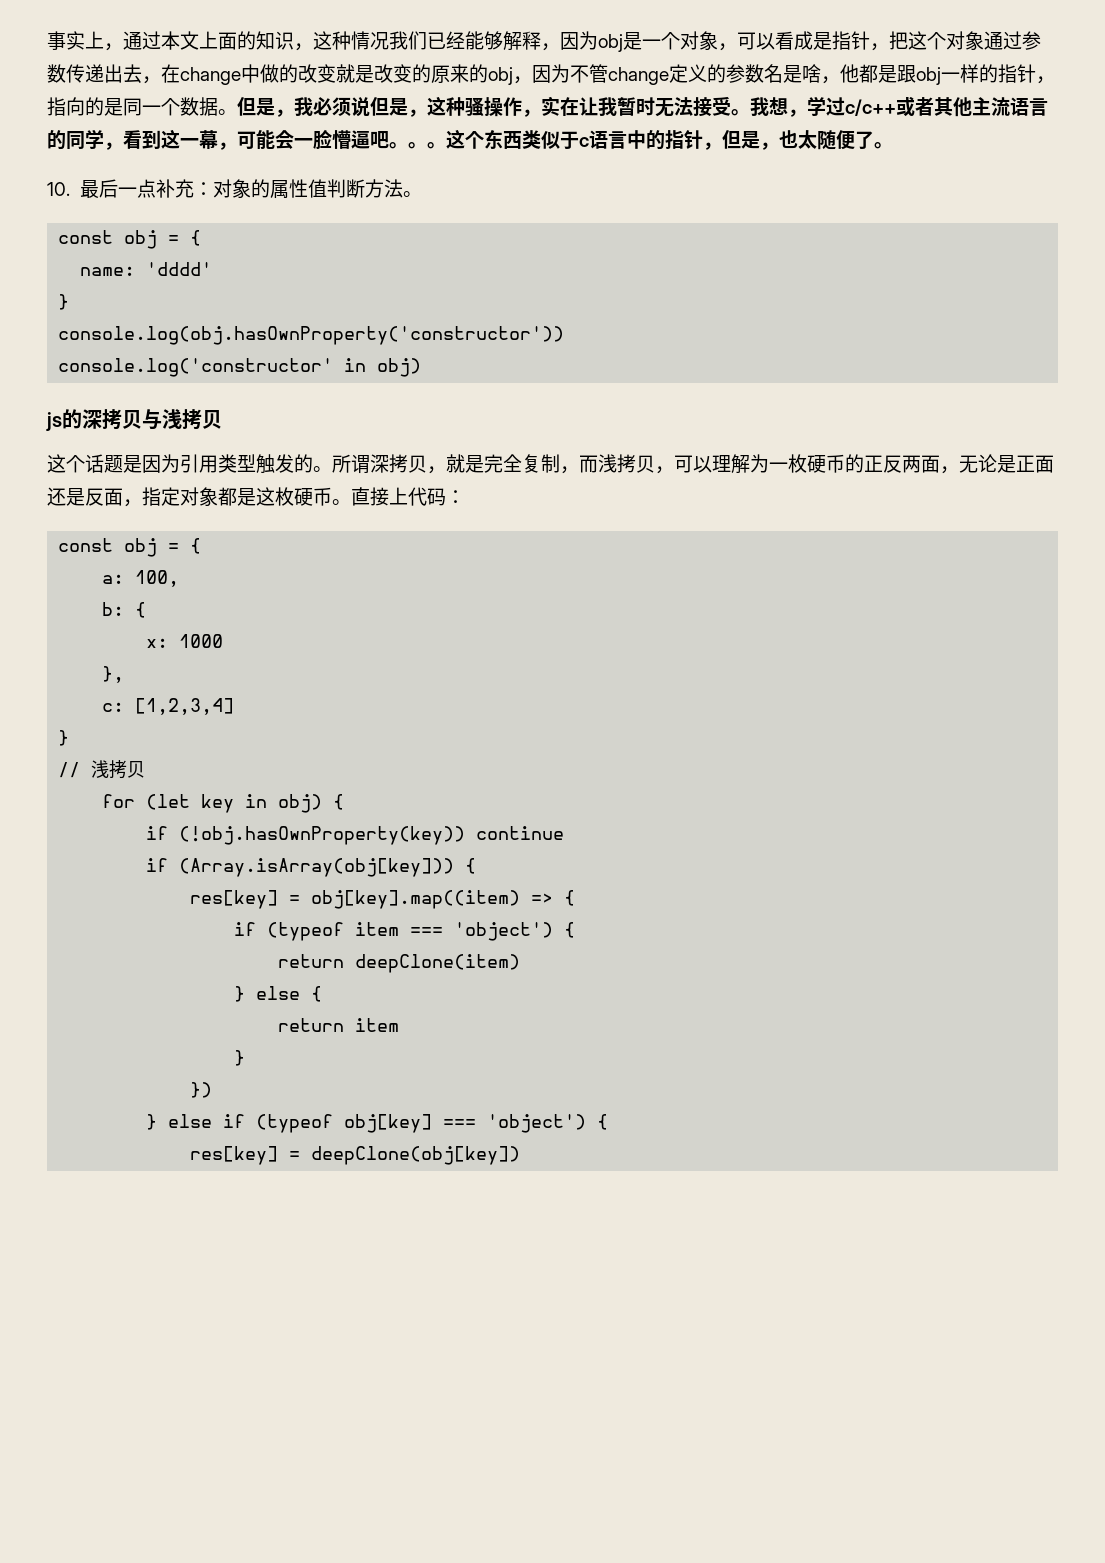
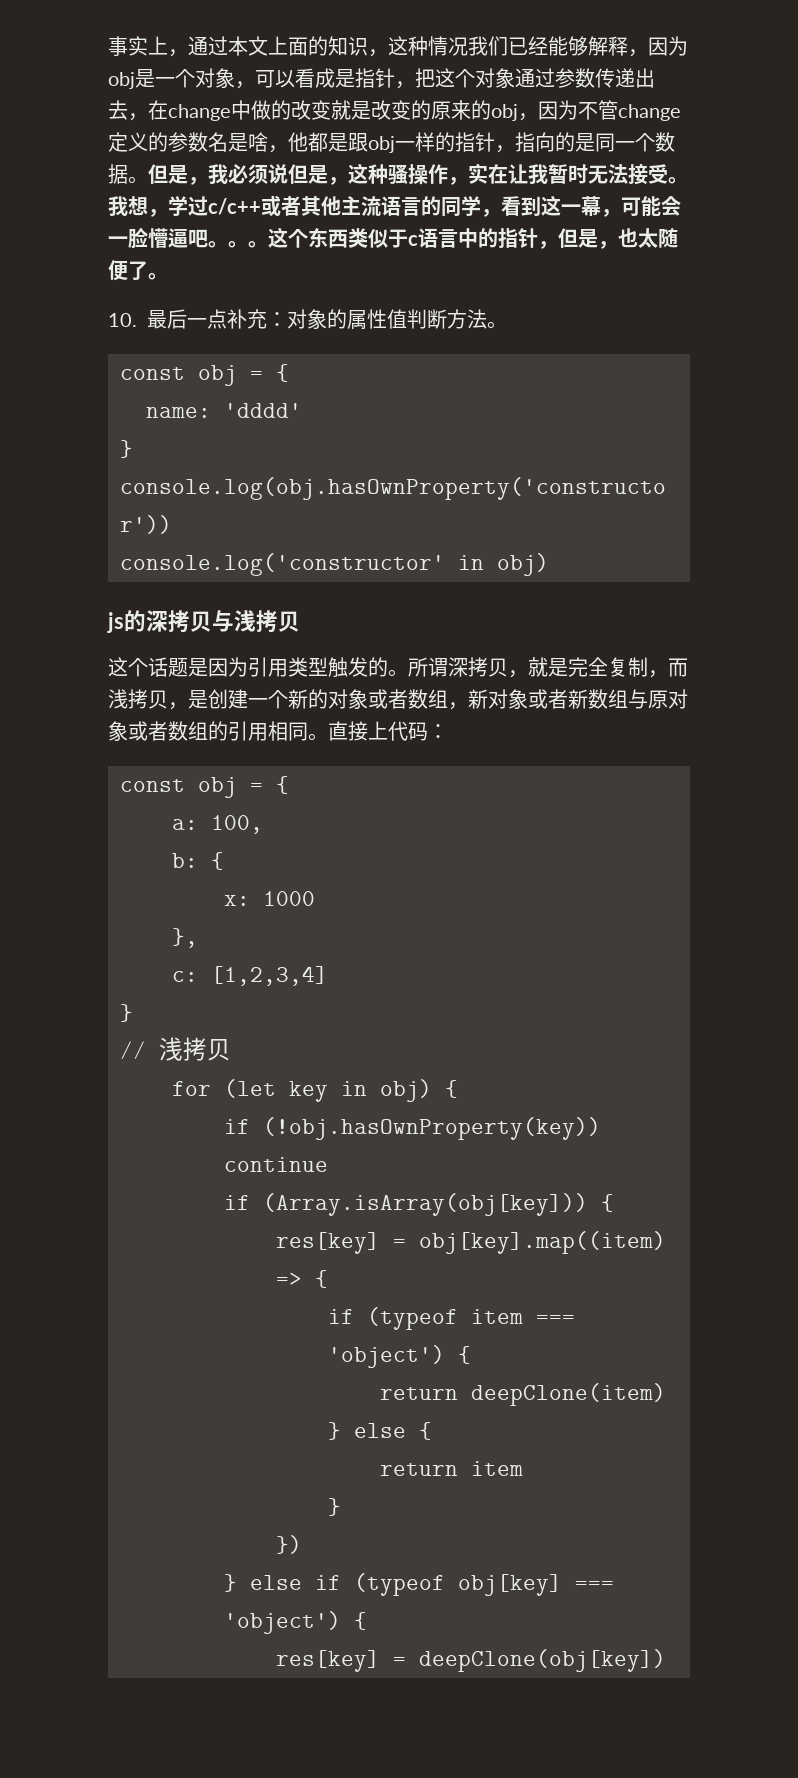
- 所谓深拷贝，就是完全复制，而浅拷贝，可以理解为一枚硬币的正反两面，无论是正面还是反面，指定对象都是这枚硬币。
+ 所谓深拷贝，就是完全复制，而浅拷贝，是创建一个新的对象或者数组，新对象或者新数组与原对象或者数组的引用相同。

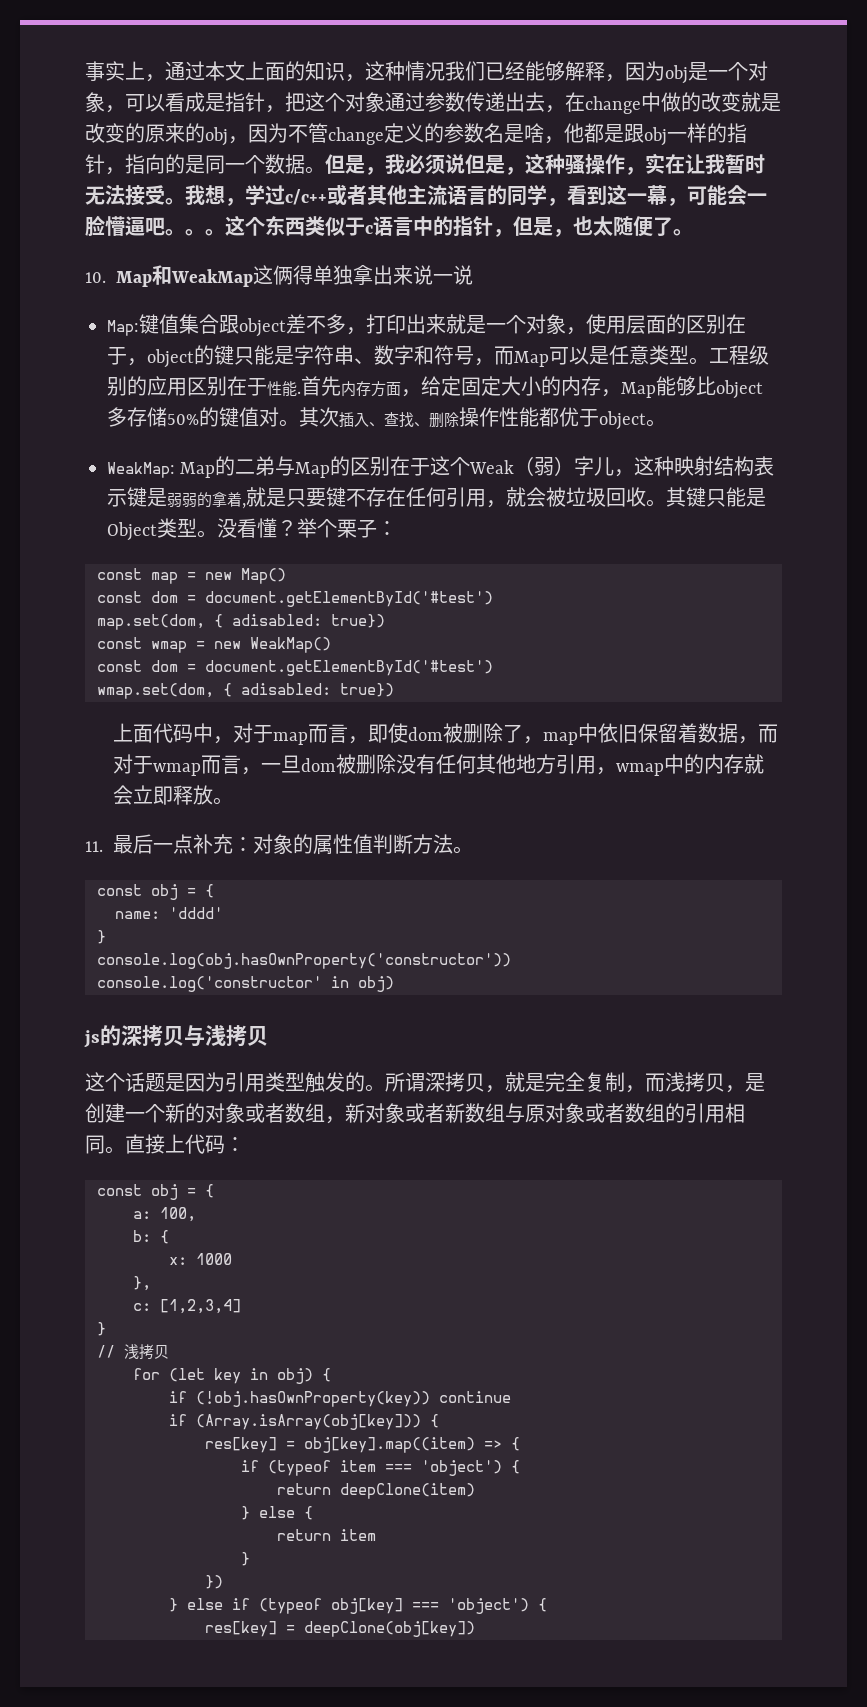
- 10.最后一点补充：对象的属性值判断方法。
+ 10. Map和WeakMap这俩得单独拿出来说一说
+ Map:键值集合跟object差不多，打印出来就是一个对象，使用层面的区别在于，object的键只能是字符串、数字和符号，而Map可以是任意类型。工程级别的应用区别在于性能.首先内存方面，给定固定大小的内存，Map能够比object多存储50%的键值对。其次插入、查找、删除操作性能都优于object。
+ WeakMap: Map的二弟与Map的区别在于这个Weak（弱）字儿，这种映射结构表示键是弱弱的拿着,就是只要键不存在任何引用，就会被垃圾回收。其键只能是Object类型。没看懂？举个栗子：
+ const map = new Map()
+ const dom = document.getElementById('#test')
+ map.set(dom, { adisabled: true})
+ const wmap = new WeakMap()
+ const dom = document.getElementById('#test')
+ wmap.set(dom, { adisabled: true})
+ 上面代码中，对于map而言，即使dom被删除了，map中依旧保留着数据，而对于wmap而言，一旦dom被删除没有任何其他地方引用，wmap中的内存就会立即释放。
+ 11.最后一点补充：对象的属性值判断方法。

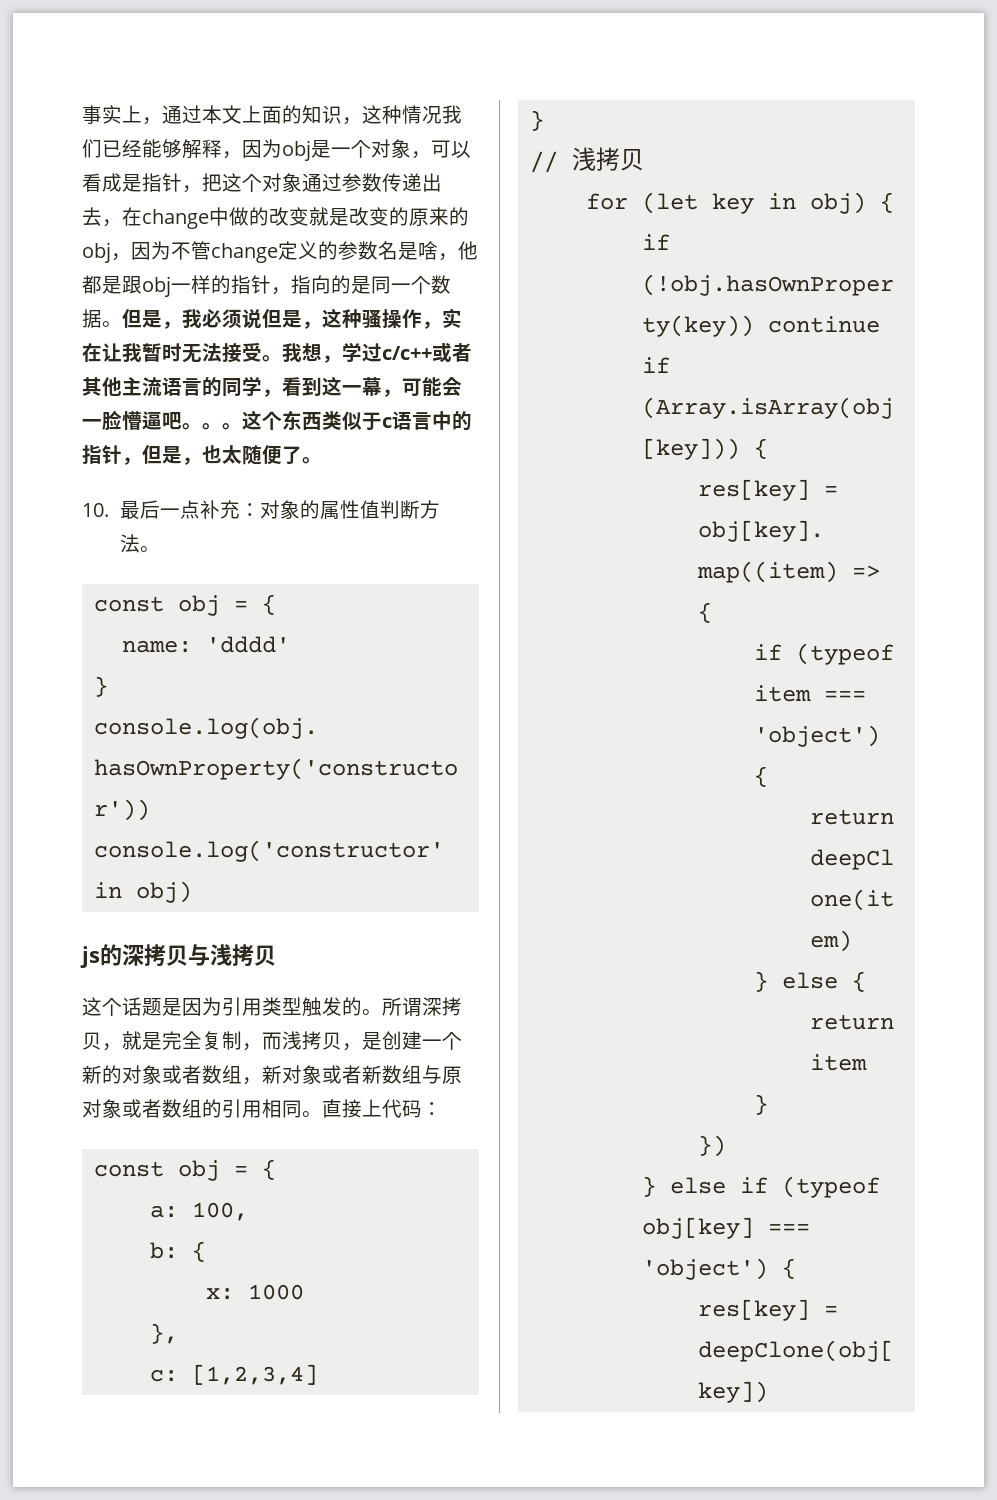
- 10. Map和WeakMap这俩得单独拿出来说一说
- Map:键值集合跟object差不多，打印出来就是一个对象，使用层面的区别在于，object的键只能是字符串、数字和符号，而Map可以是任意类型。工程级别的应用区别在于性能.首先内存方面，给定固定大小的内存，Map能够比object多存储50%的键值对。其次插入、查找、删除操作性能都优于object。
- WeakMap: Map的二弟与Map的区别在于这个Weak（弱）字儿，这种映射结构表示键是弱弱的拿着,就是只要键不存在任何引用，就会被垃圾回收。其键只能是Object类型。没看懂？举个栗子：
- const map = new Map()
- const dom = document.getElementById('#test')
- map.set(dom, { adisabled: true})
- const wmap = new WeakMap()
- const dom = document.getElementById('#test')
- wmap.set(dom, { adisabled: true})
- 上面代码中，对于map而言，即使dom被删除了，map中依旧保留着数据，而对于wmap而言，一旦dom被删除没有任何其他地方引用，wmap中的内存就会立即释放。
- 11.最后一点补充：对象的属性值判断方法。
+ 10.最后一点补充：对象的属性值判断方法。

